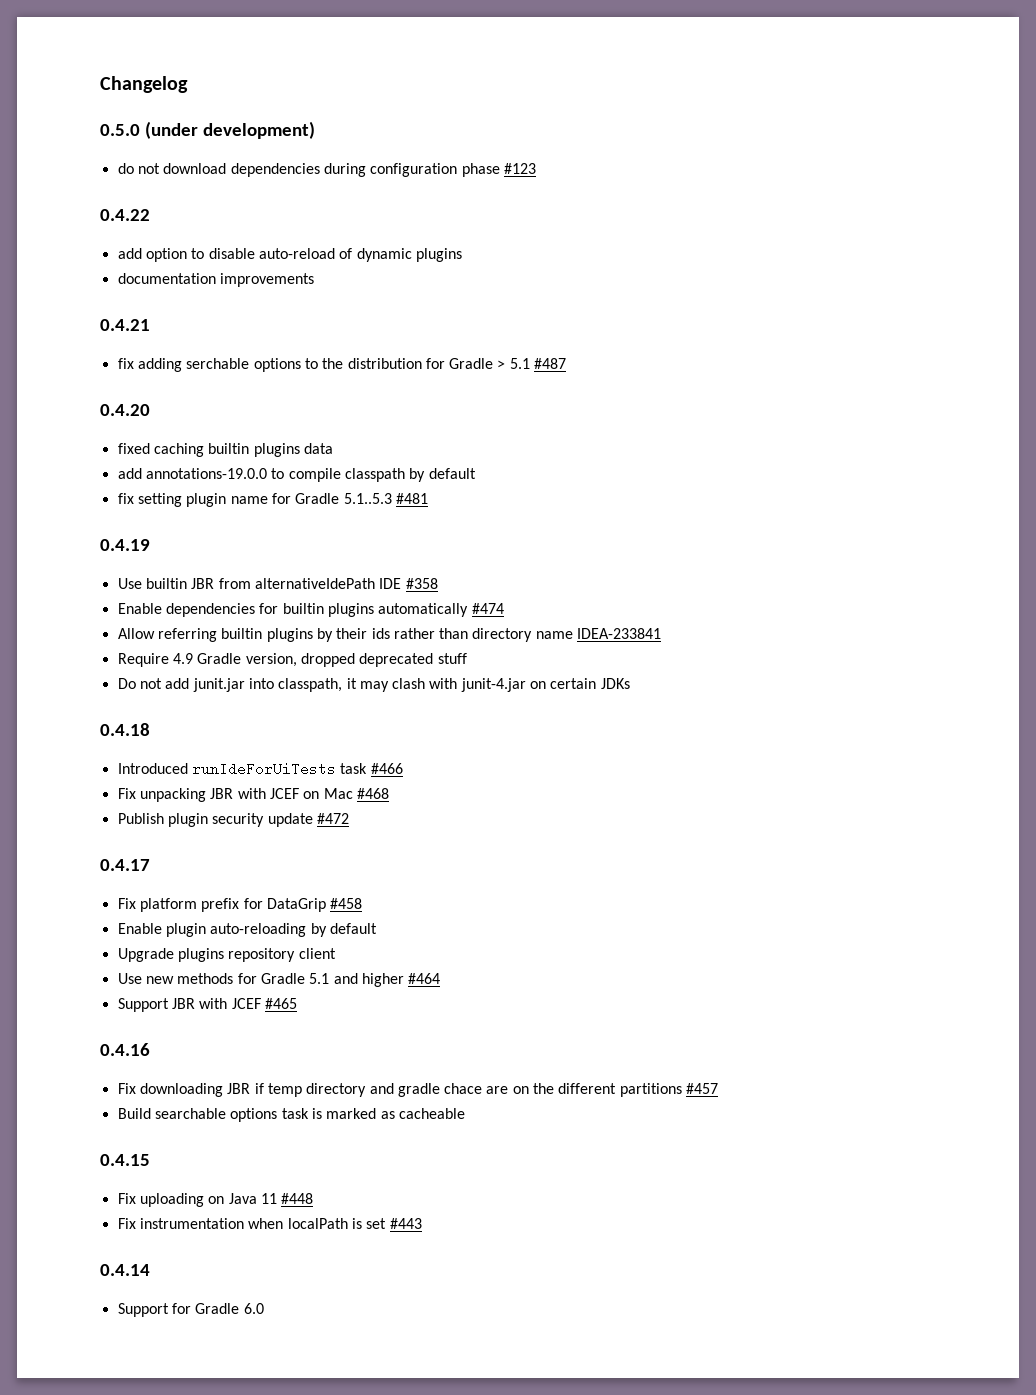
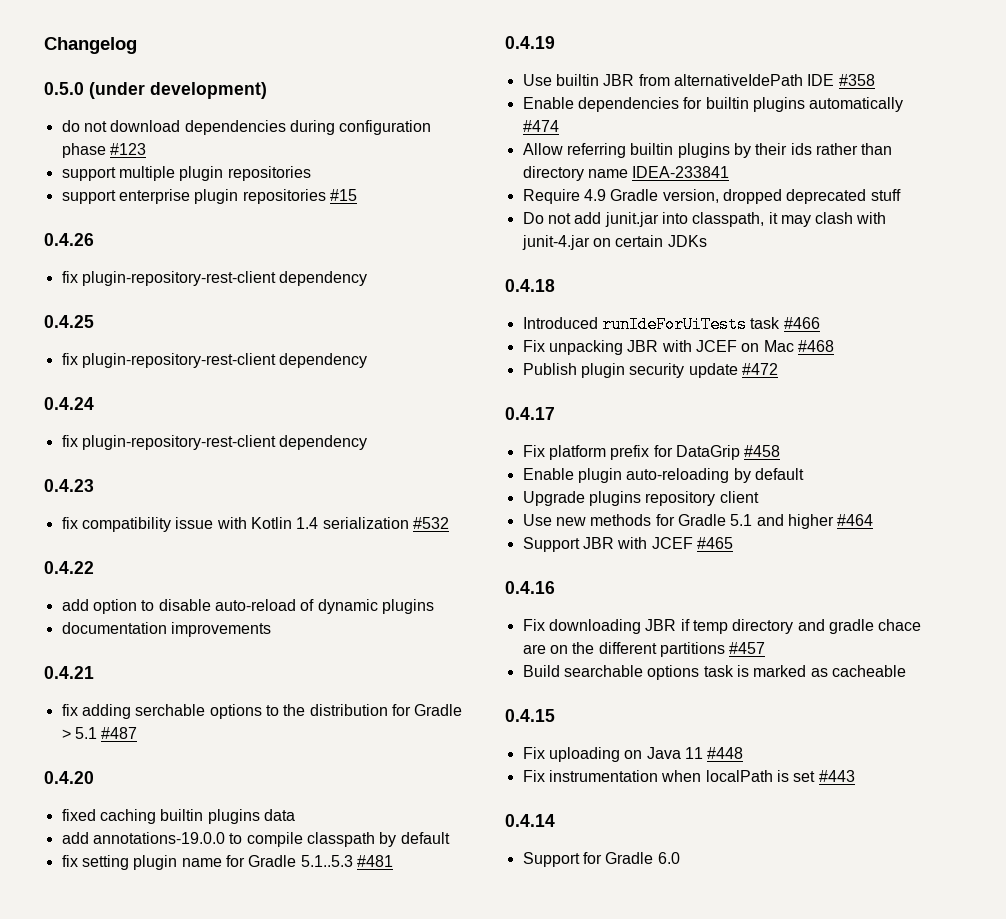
+ support multiple plugin repositories
+ support enterprise plugin repositories #15
+ 0.4.26
+ fix plugin-repository-rest-client dependency
+ 0.4.25
+ fix plugin-repository-rest-client dependency
+ 0.4.24
+ fix plugin-repository-rest-client dependency
+ 0.4.23
+ fix compatibility issue with Kotlin 1.4 serialization #532

